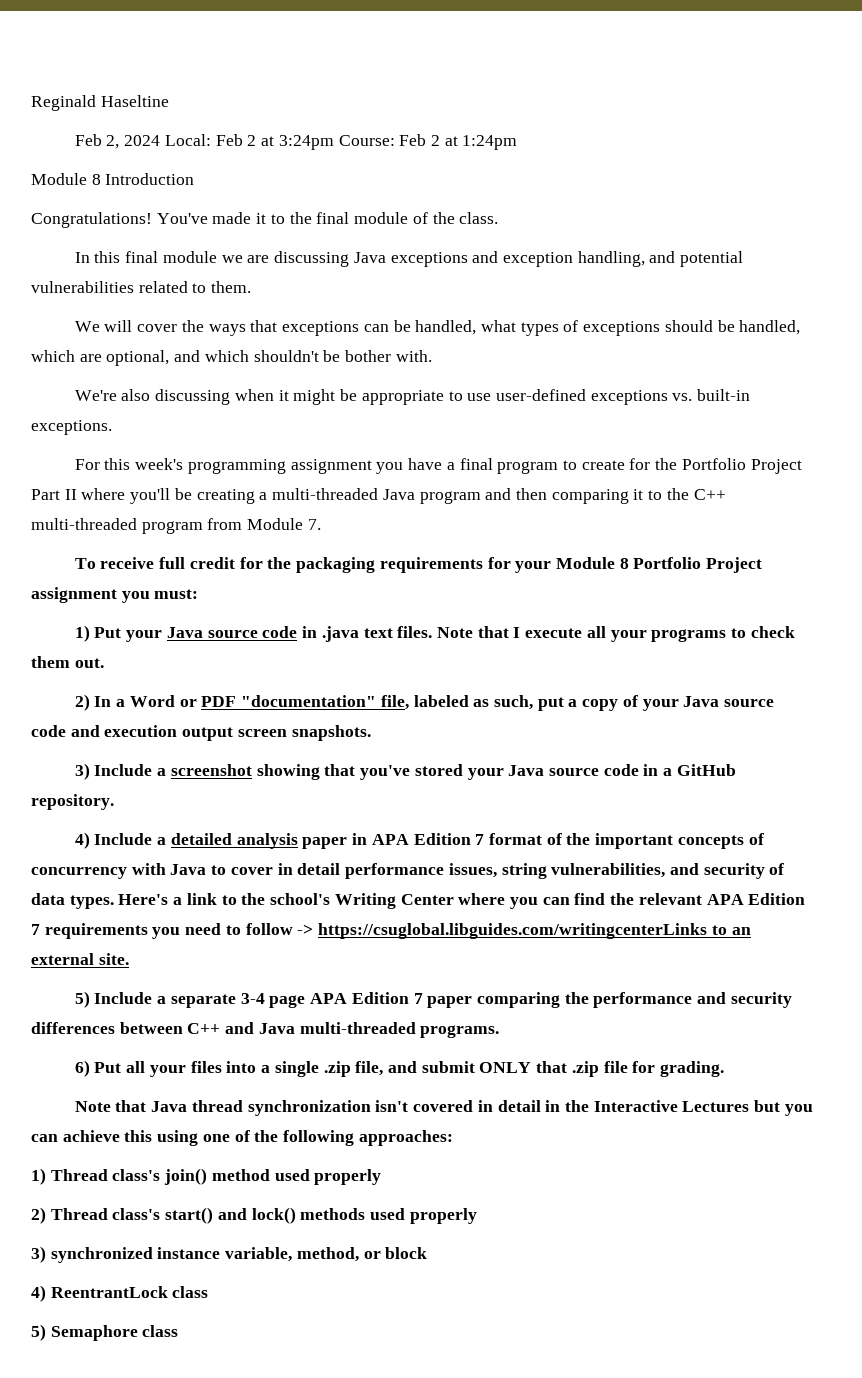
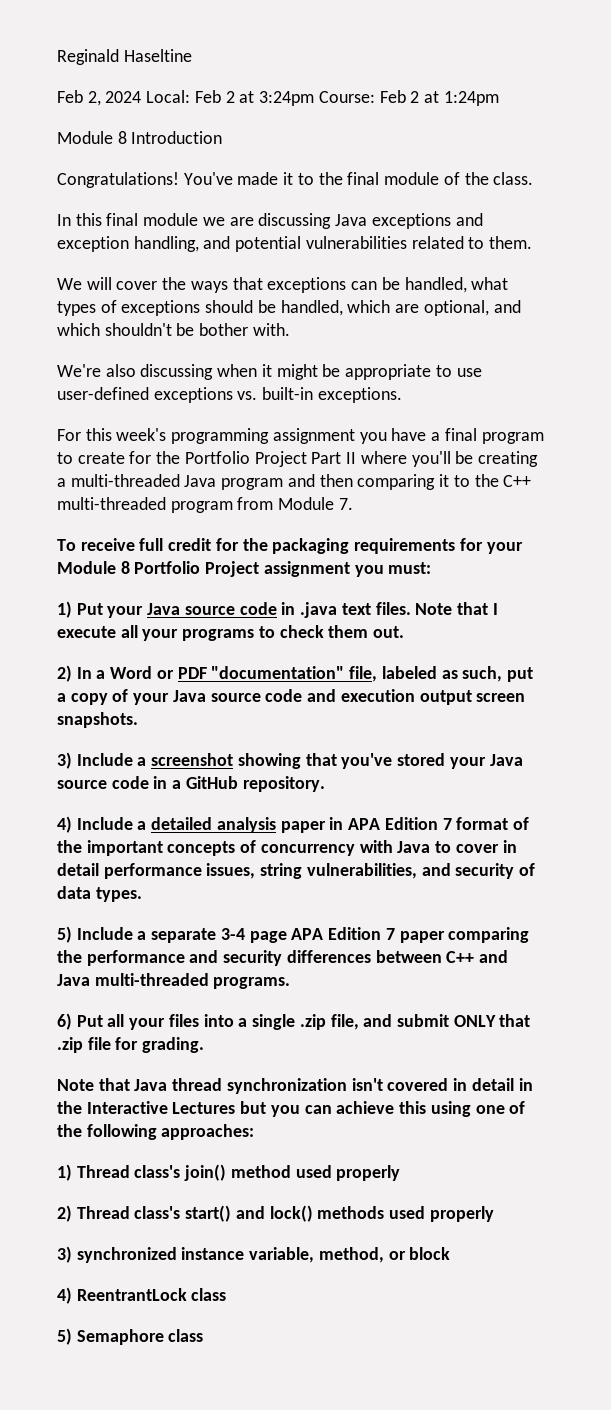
- Here's a link to the school's Writing Center where you can find the relevant APA Edition 7 requirements you need to follow -> https://csuglobal.libguides.com/writingcenterLinks to an external site.

